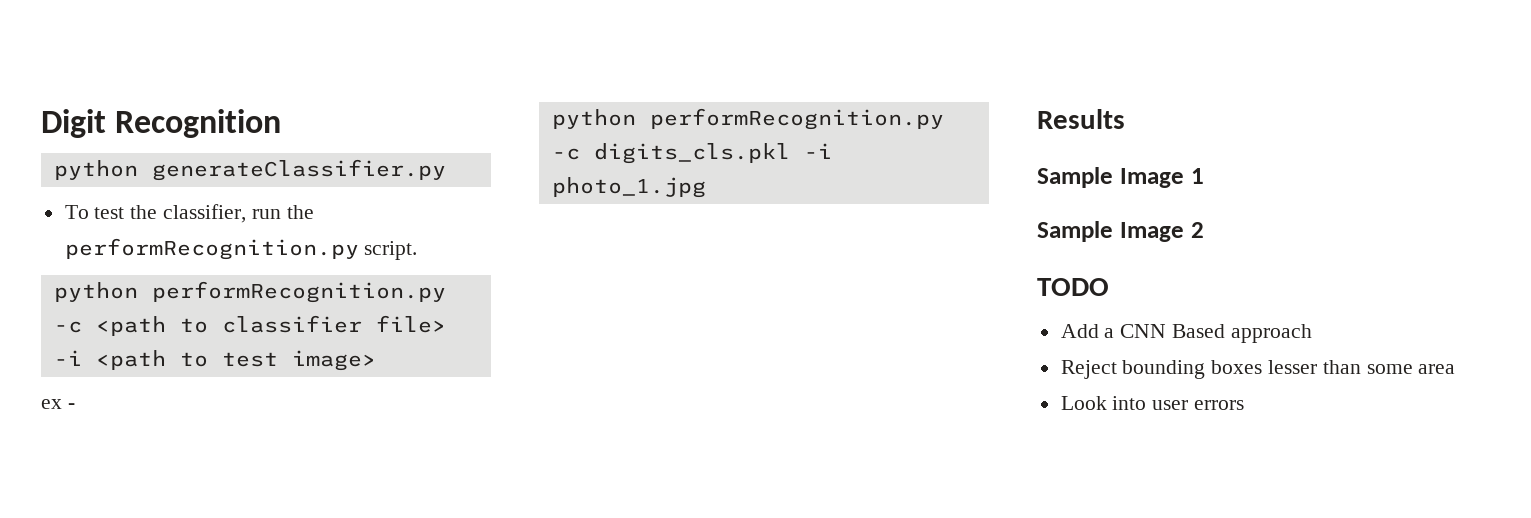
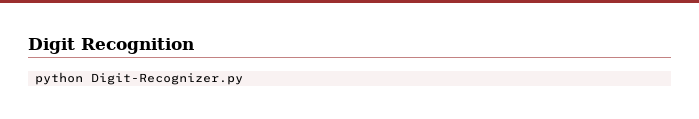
- python generateClassifier.py
- To test the classifier, run the performRecognition.py script.
- python performRecognition.py -c <path to classifier file> -i <path to test image>
- ex -
- python performRecognition.py -c digits_cls.pkl -i photo_1.jpg
- Results
- Sample Image 1
- Sample Image 2
- TODO
- Add a CNN Based approach
- Reject bounding boxes lesser than some area
- Look into user errors
+ python Digit-Recognizer.py

